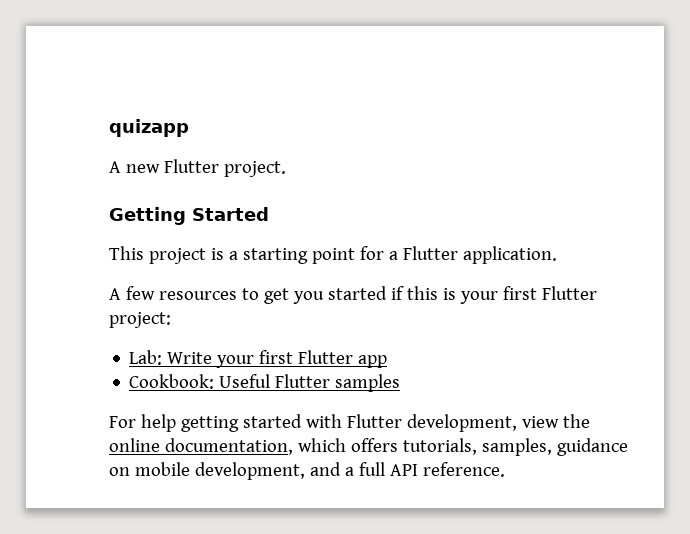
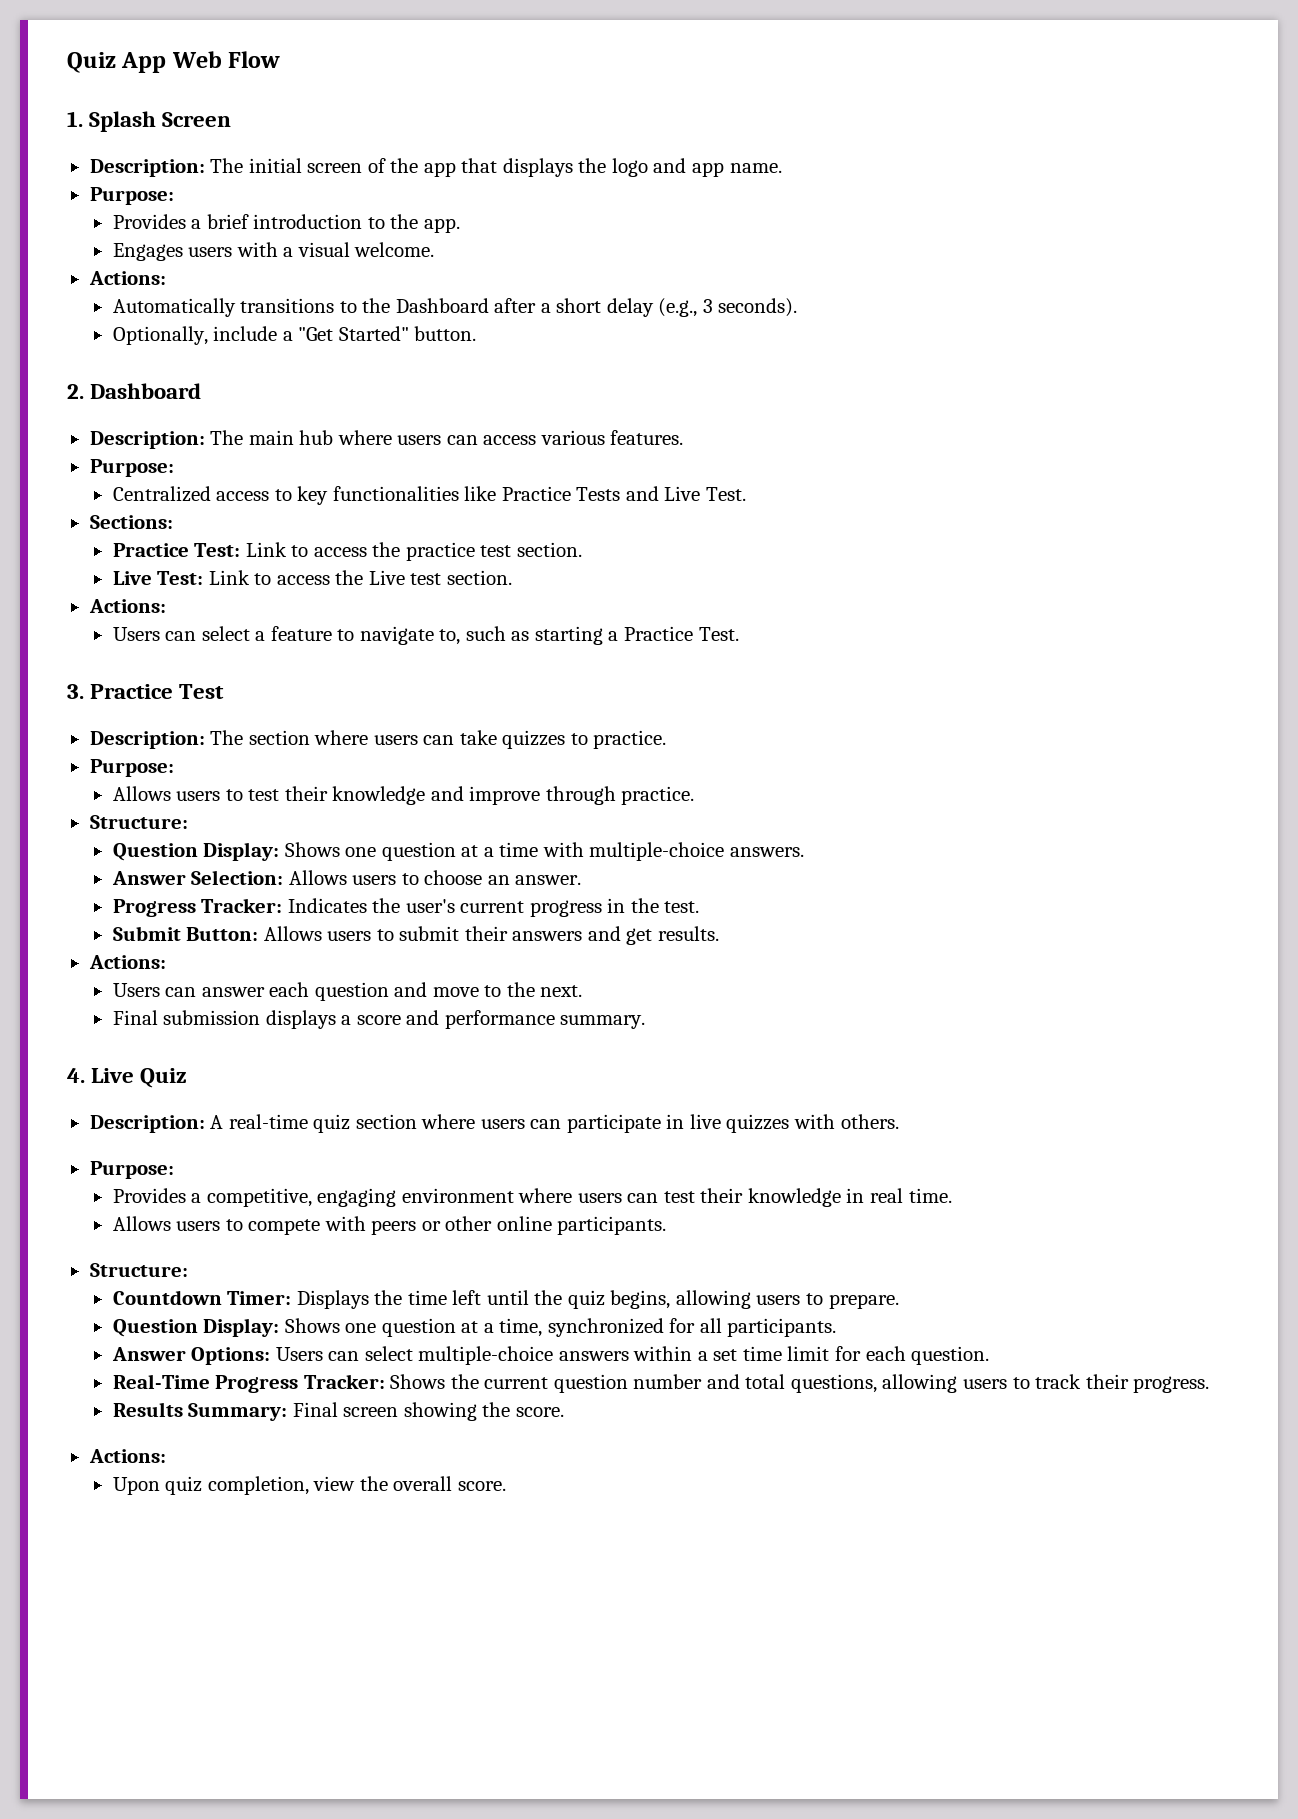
- quizapp
- A new Flutter project.
- Getting Started
- This project is a starting point for a Flutter application.
- A few resources to get you started if this is your first Flutter project:
- Lab: Write your first Flutter app
- Cookbook: Useful Flutter samples
- For help getting started with Flutter development, view the online documentation, which offers tutorials, samples, guidance on mobile development, and a full API reference.
+ Quiz App Web Flow
+ 1. Splash Screen
+ Description: The initial screen of the app that displays the logo and app name.
+ Purpose:
+ Provides a brief introduction to the app.
+ Engages users with a visual welcome.
+ Actions:
+ Automatically transitions to the Dashboard after a short delay (e.g., 3 seconds).
+ Optionally, include a "Get Started" button.
+ 2. Dashboard
+ Description: The main hub where users can access various features.
+ Purpose:
+ Centralized access to key functionalities like Practice Tests and Live Test.
+ Sections:
+ Practice Test: Link to access the practice test section.
+ Live Test: Link to access the Live test section.
+ Actions:
+ Users can select a feature to navigate to, such as starting a Practice Test.
+ 3. Practice Test
+ Description: The section where users can take quizzes to practice.
+ Purpose:
+ Allows users to test their knowledge and improve through practice.
+ Structure:
+ Question Display: Shows one question at a time with multiple-choice answers.
+ Answer Selection: Allows users to choose an answer.
+ Progress Tracker: Indicates the user's current progress in the test.
+ Submit Button: Allows users to submit their answers and get results.
+ Actions:
+ Users can answer each question and move to the next.
+ Final submission displays a score and performance summary.
+ 4. Live Quiz
+ Description: A real-time quiz section where users can participate in live quizzes with others.
+ Purpose:
+ Provides a competitive, engaging environment where users can test their knowledge in real time.
+ Allows users to compete with peers or other online participants.
+ Structure:
+ Countdown Timer: Displays the time left until the quiz begins, allowing users to prepare.
+ Question Display: Shows one question at a time, synchronized for all participants.
+ Answer Options: Users can select multiple-choice answers within a set time limit for each question.
+ Real-Time Progress Tracker: Shows the current question number and total questions, allowing users to track their progress.
+ Results Summary: Final screen showing the score.
+ Actions:
+ Upon quiz completion, view the overall score.

